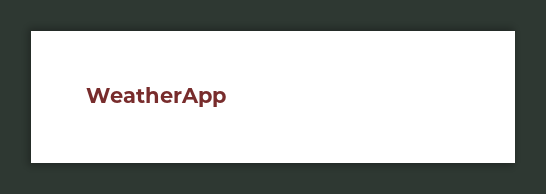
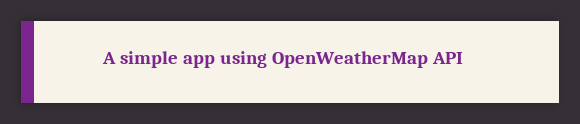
- WeatherApp
+ A simple app using OpenWeatherMap API

